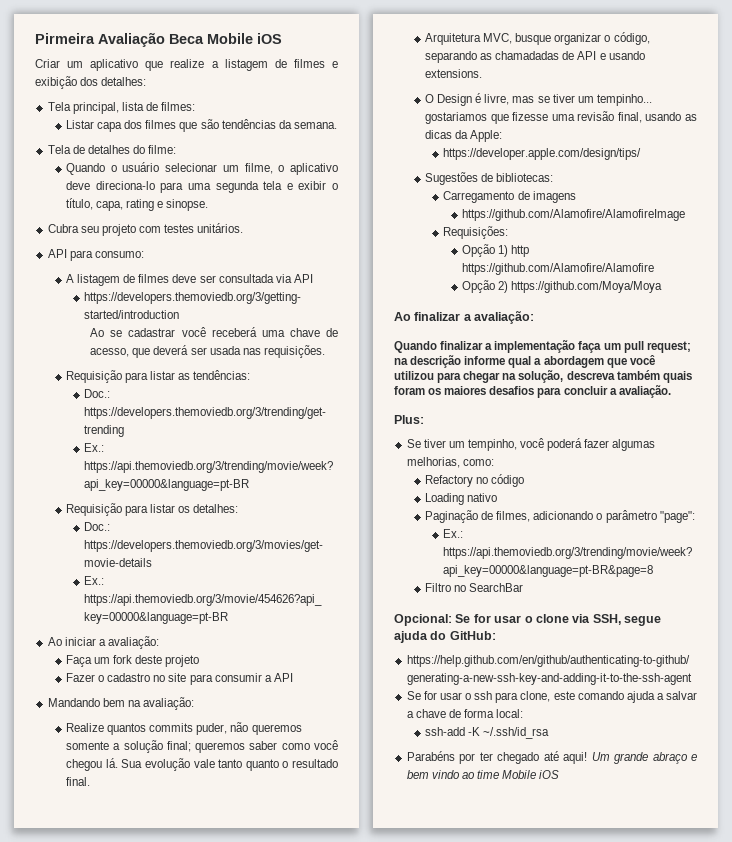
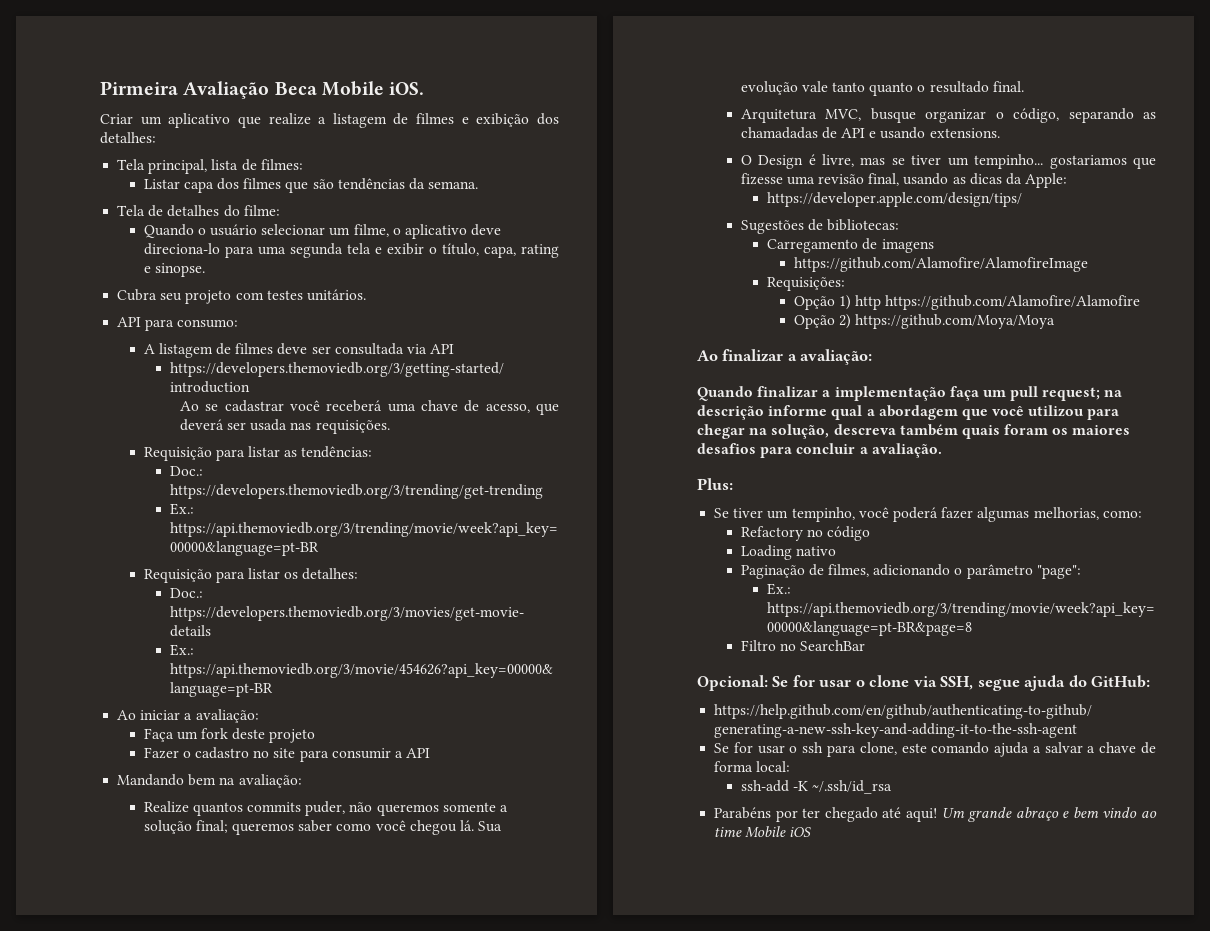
- Pirmeira Avaliação Beca Mobile iOS
+ Pirmeira Avaliação Beca Mobile iOS.

